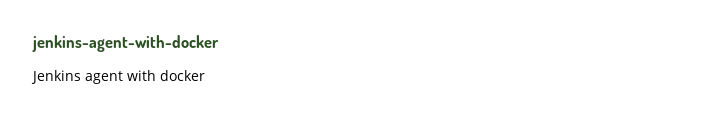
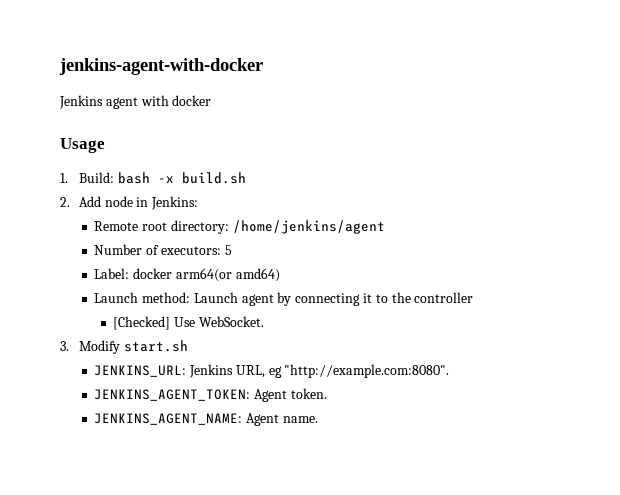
+ Usage
+ 1. Build: bash -x build.sh
+ 2. Add node in Jenkins:
+ Remote root directory: /home/jenkins/agent
+ Number of executors: 5
+ Label: docker arm64(or amd64)
+ Launch method: Launch agent by connecting it to the controller
+ [Checked] Use WebSocket.
+ 3. Modify start.sh
+ JENKINS_URL: Jenkins URL, eg "http://example.com:8080".
+ JENKINS_AGENT_TOKEN: Agent token.
+ JENKINS_AGENT_NAME: Agent name.

